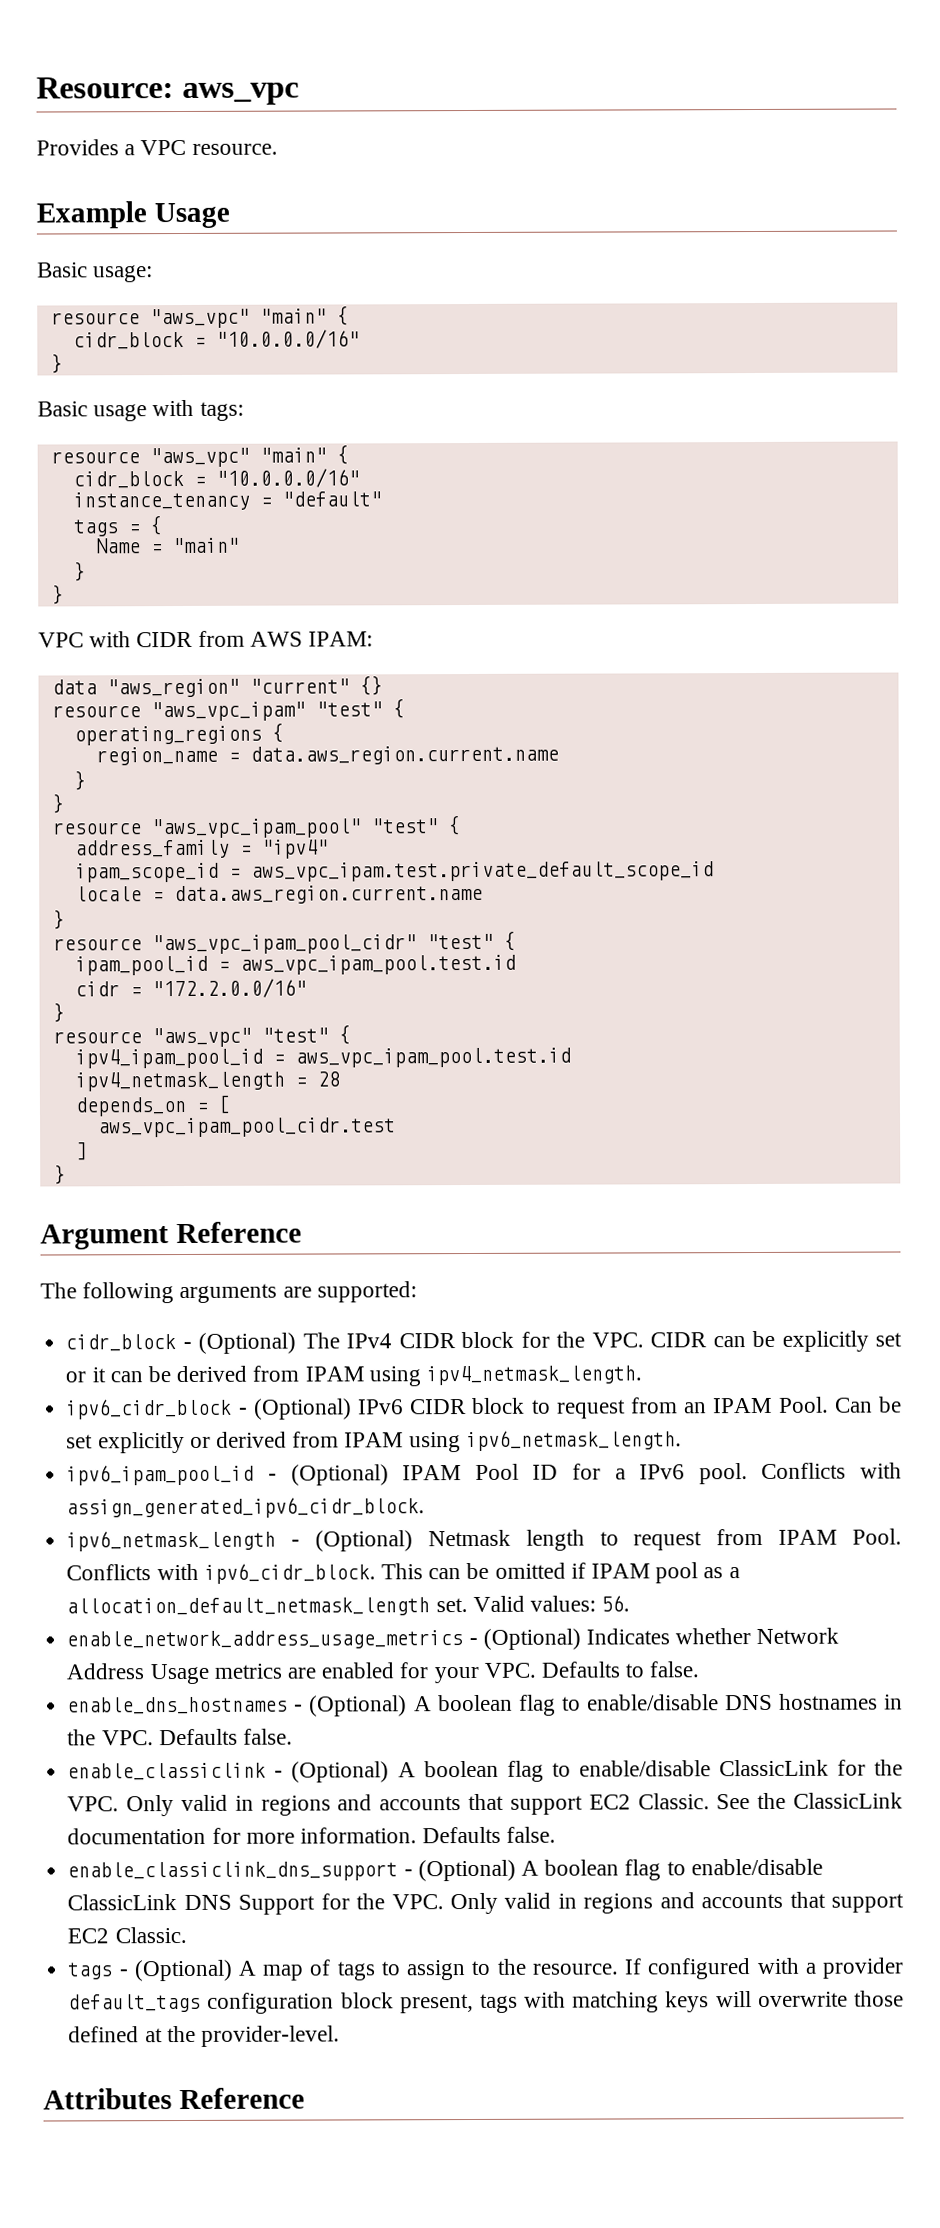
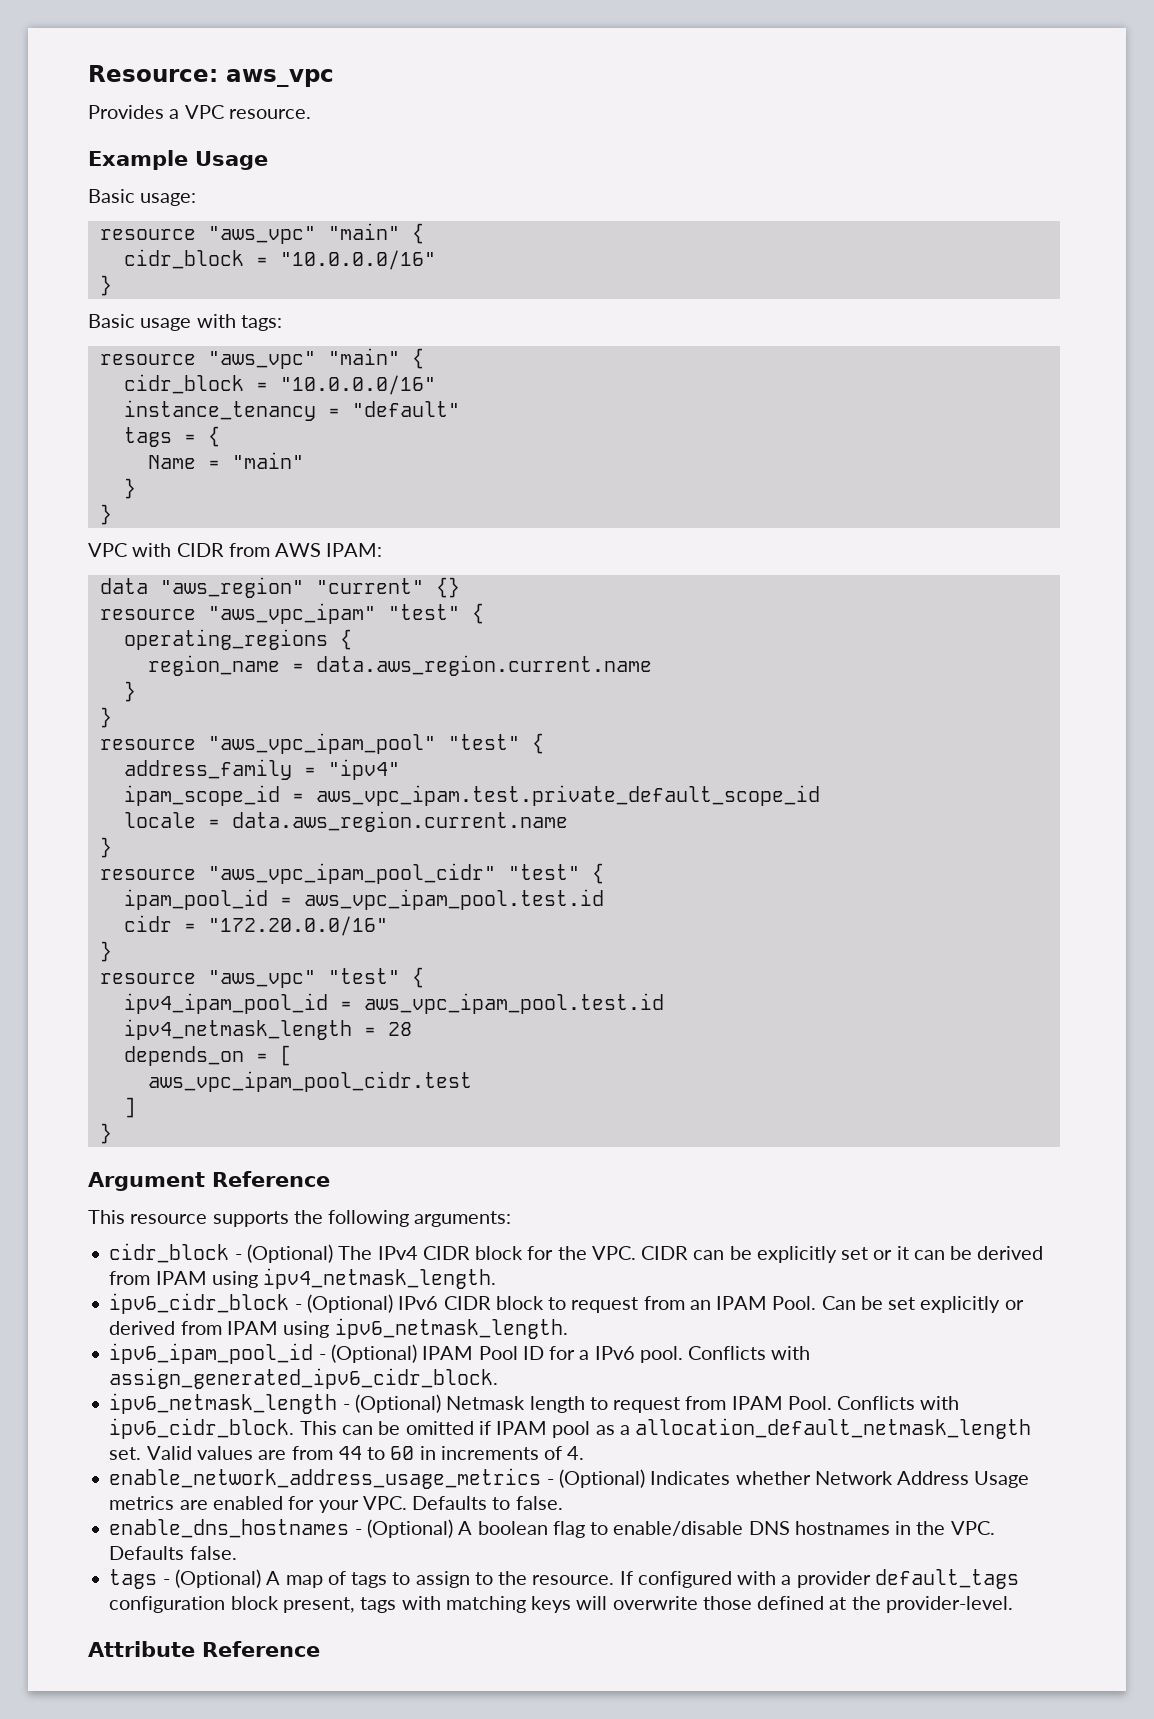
- cidr = "172.2.0.0/16"
+ cidr = "172.20.0.0/16"
- The following arguments are supported:
+ This resource supports the following arguments:
- Valid values: 56.
+ Valid values are from 44 to 60 in increments of 4.
- enable_classiclink - (Optional) A boolean flag to enable/disable ClassicLink for the VPC. Only valid in regions and accounts that support EC2 Classic. See the ClassicLink documentation for more information. Defaults false.
- enable_classiclink_dns_support - (Optional) A boolean flag to enable/disable ClassicLink DNS Support for the VPC. Only valid in regions and accounts that support EC2 Classic.
- Attributes Reference
+ Attribute Reference

